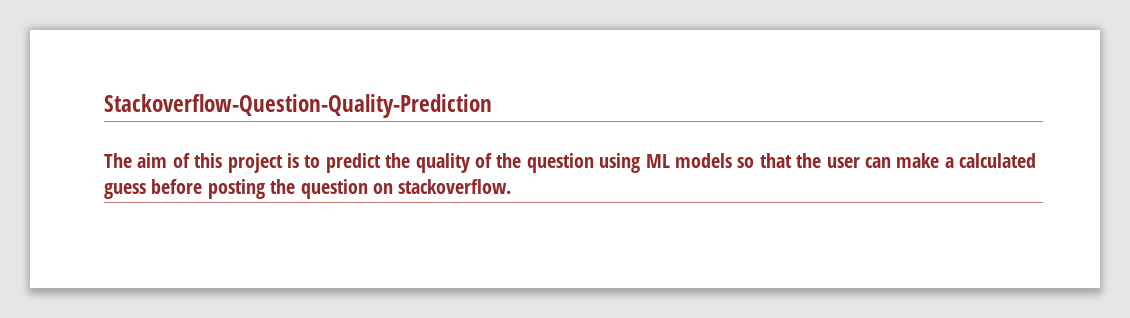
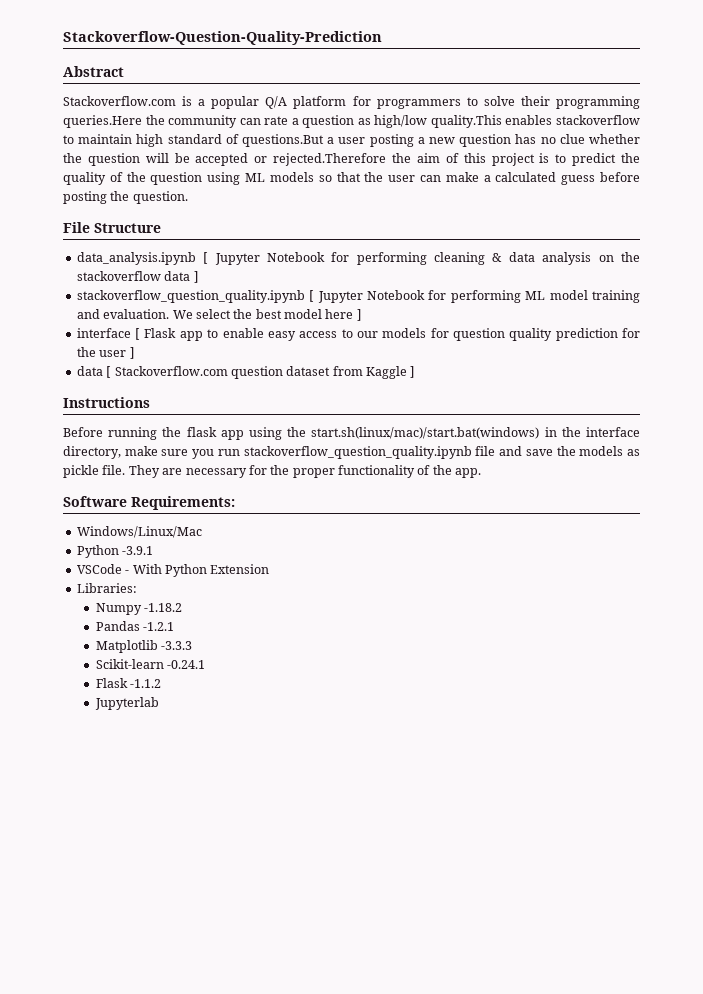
- The aim of this project is to predict the quality of the question using ML models so that the user can make a calculated guess before posting the question on stackoverflow.
+ Abstract
+ Stackoverflow.com is a popular Q/A platform for programmers to solve their programming queries.Here the community can rate a question as high/low quality.This enables stackoverflow to maintain high standard of questions.But a user posting a new question has no clue whether the question will be accepted or rejected.Therefore the aim of this project is to predict the quality of the question using ML models so that the user can make a calculated guess before posting the question.
+ File Structure
+ data_analysis.ipynb [ Jupyter Notebook for performing cleaning & data analysis on the stackoverflow data ]
+ stackoverflow_question_quality.ipynb [ Jupyter Notebook for performing ML model training and evaluation. We select the best model here ]
+ interface [ Flask app to enable easy access to our models for question quality prediction for the user ]
+ data [ Stackoverflow.com question dataset from Kaggle ]
+ Instructions
+ Before running the flask app using the start.sh(linux/mac)/start.bat(windows) in the interface directory, make sure you run stackoverflow_question_quality.ipynb file and save the models as pickle file. They are necessary for the proper functionality of the app.
+ Software Requirements:
+ Windows/Linux/Mac
+ Python -3.9.1
+ VSCode - With Python Extension
+ Libraries:
+ Numpy -1.18.2
+ Pandas -1.2.1
+ Matplotlib -3.3.3
+ Scikit-learn -0.24.1
+ Flask -1.1.2
+ Jupyterlab

